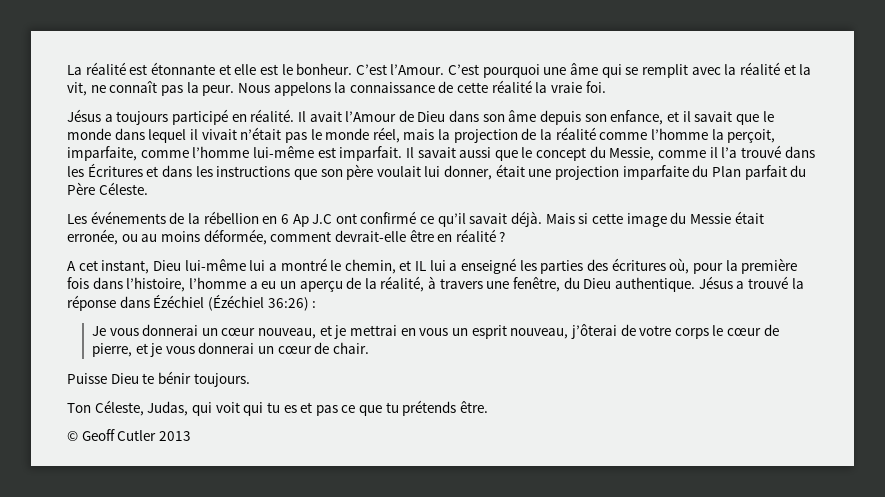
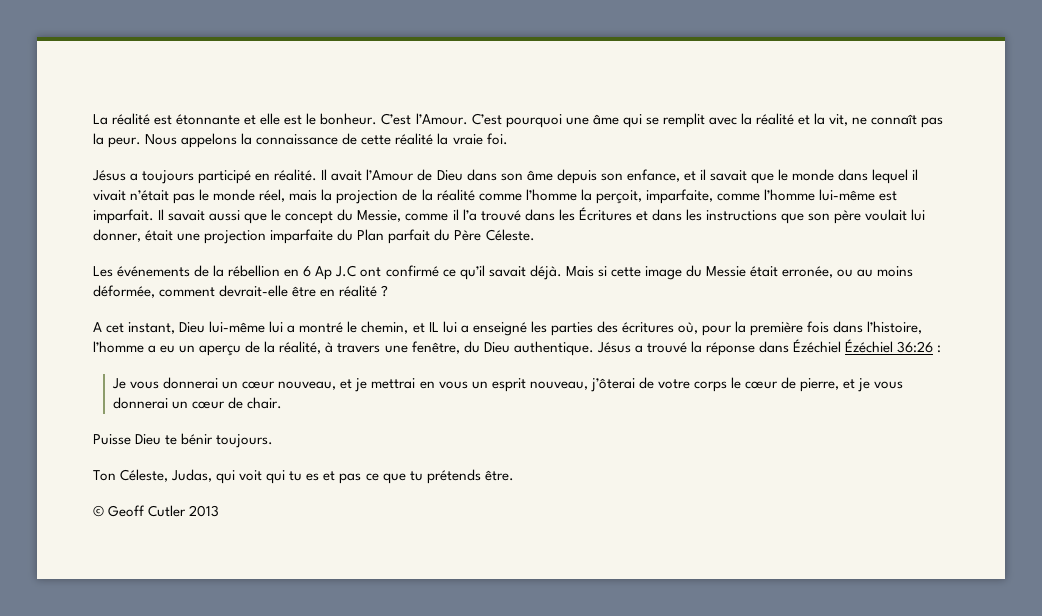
- Jésus a trouvé la réponse dans Ézéchiel (Ézéchiel 36:26) :
+ Jésus a trouvé la réponse dans Ézéchiel Ézéchiel 36:26 :

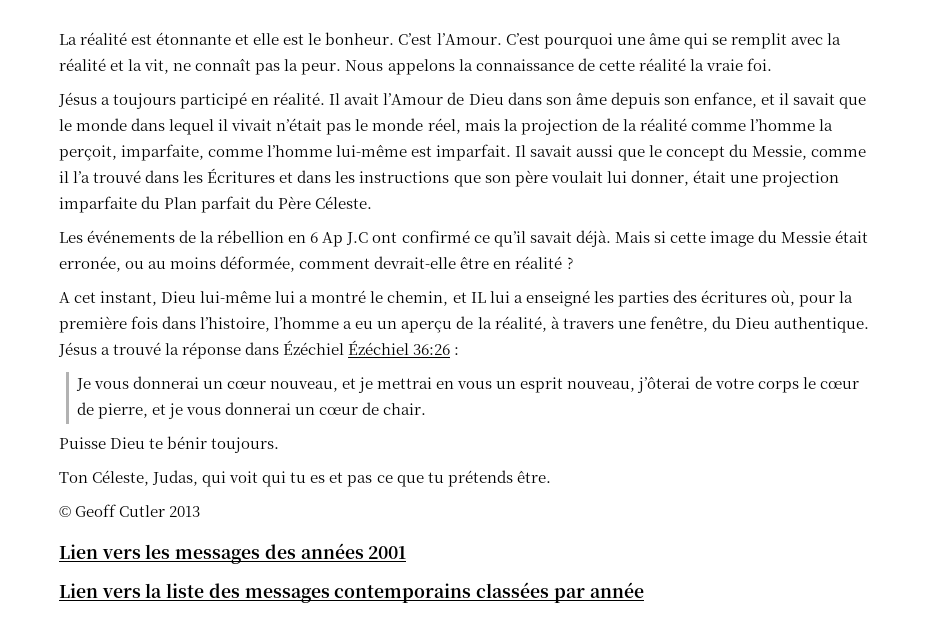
+ Lien vers les messages des années 2001
+ Lien vers la liste des messages contemporains classées par année

